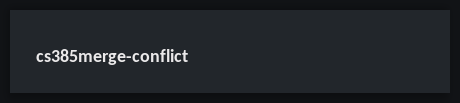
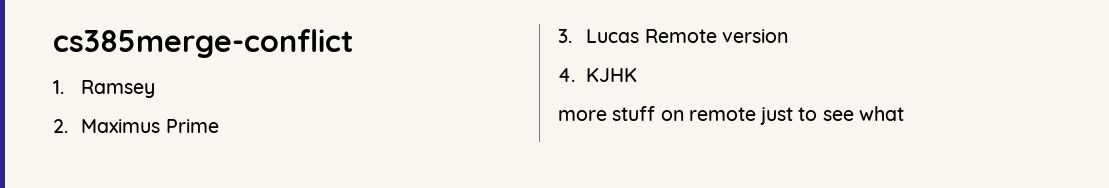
+ 1. Ramsey
+ 2. Maximus Prime
+ 3. Lucas Remote version
+ 4. KJHK
+ more stuff on remote just to see what

